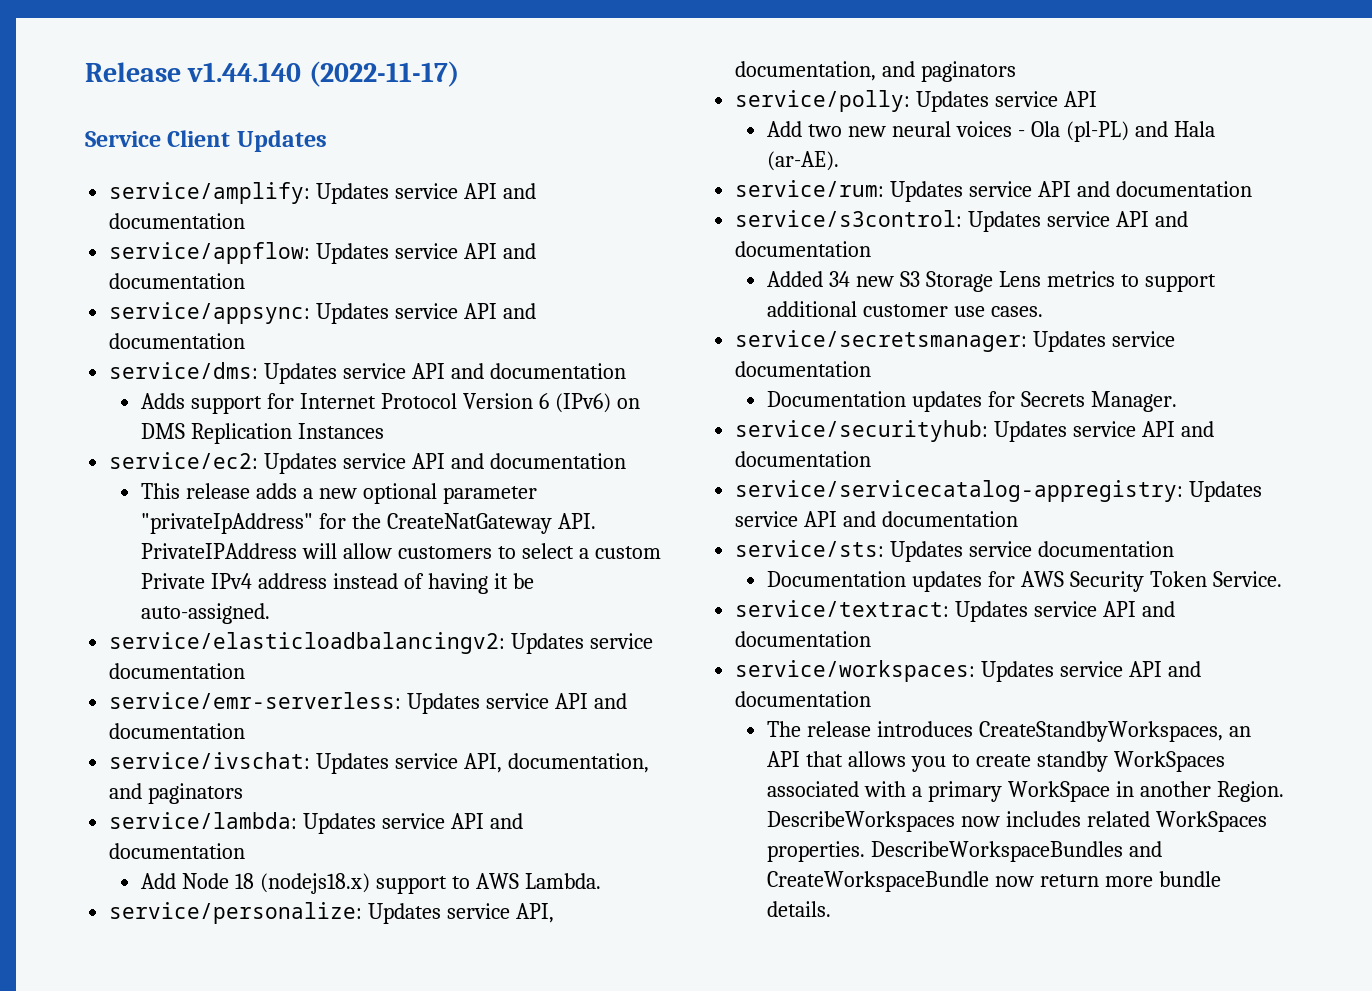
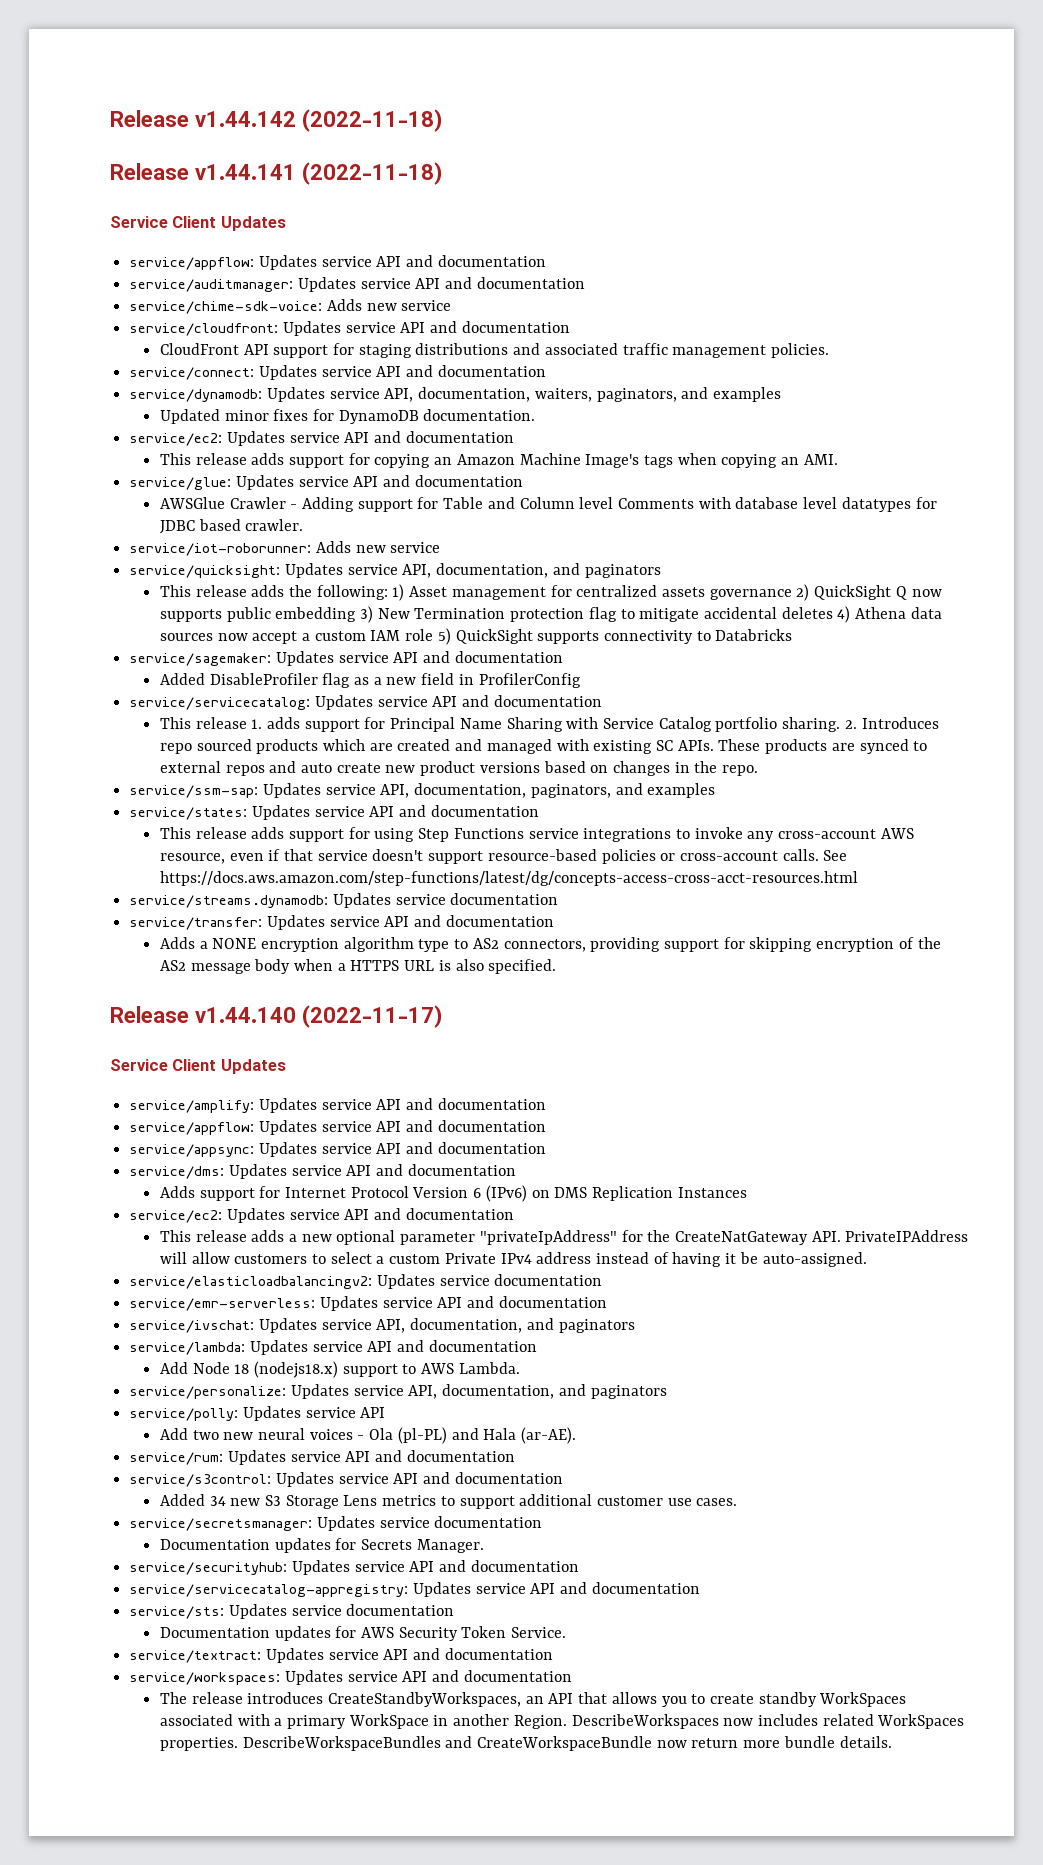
+ Release v1.44.142 (2022-11-18)
+ Release v1.44.141 (2022-11-18)
+ Service Client Updates
+ service/appflow: Updates service API and documentation
+ service/auditmanager: Updates service API and documentation
+ service/chime-sdk-voice: Adds new service
+ service/cloudfront: Updates service API and documentation
+ CloudFront API support for staging distributions and associated traffic management policies.
+ service/connect: Updates service API and documentation
+ service/dynamodb: Updates service API, documentation, waiters, paginators, and examples
+ Updated minor fixes for DynamoDB documentation.
+ service/ec2: Updates service API and documentation
+ This release adds support for copying an Amazon Machine Image's tags when copying an AMI.
+ service/glue: Updates service API and documentation
+ AWSGlue Crawler - Adding support for Table and Column level Comments with database level datatypes for JDBC based crawler.
+ service/iot-roborunner: Adds new service
+ service/quicksight: Updates service API, documentation, and paginators
+ This release adds the following: 1) Asset management for centralized assets governance 2) QuickSight Q now supports public embedding 3) New Termination protection flag to mitigate accidental deletes 4) Athena data sources now accept a custom IAM role 5) QuickSight supports connectivity to Databricks
+ service/sagemaker: Updates service API and documentation
+ Added DisableProfiler flag as a new field in ProfilerConfig
+ service/servicecatalog: Updates service API and documentation
+ This release 1. adds support for Principal Name Sharing with Service Catalog portfolio sharing. 2. Introduces repo sourced products which are created and managed with existing SC APIs. These products are synced to external repos and auto create new product versions based on changes in the repo.
+ service/ssm-sap: Updates service API, documentation, paginators, and examples
+ service/states: Updates service API and documentation
+ This release adds support for using Step Functions service integrations to invoke any cross-account AWS resource, even if that service doesn't support resource-based policies or cross-account calls. See https://docs.aws.amazon.com/step-functions/latest/dg/concepts-access-cross-acct-resources.html
+ service/streams.dynamodb: Updates service documentation
+ service/transfer: Updates service API and documentation
+ Adds a NONE encryption algorithm type to AS2 connectors, providing support for skipping encryption of the AS2 message body when a HTTPS URL is also specified.

